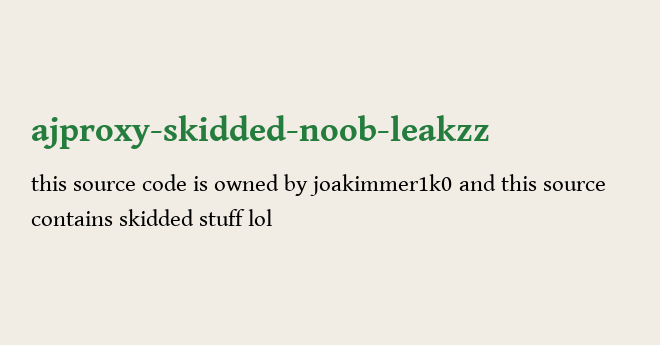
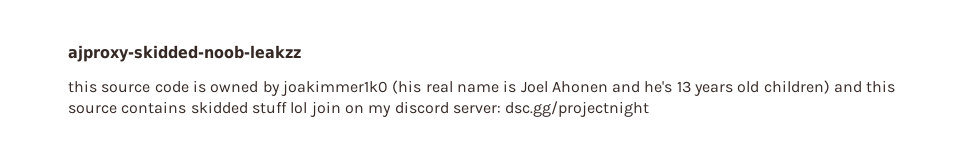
- this source code is owned by joakimmer1k0 and this source contains skidded stuff lol
+ this source code is owned by joakimmer1k0 (his real name is Joel Ahonen and he's 13 years old children) and this source contains skidded stuff lol join on my discord server: dsc.gg/projectnight

